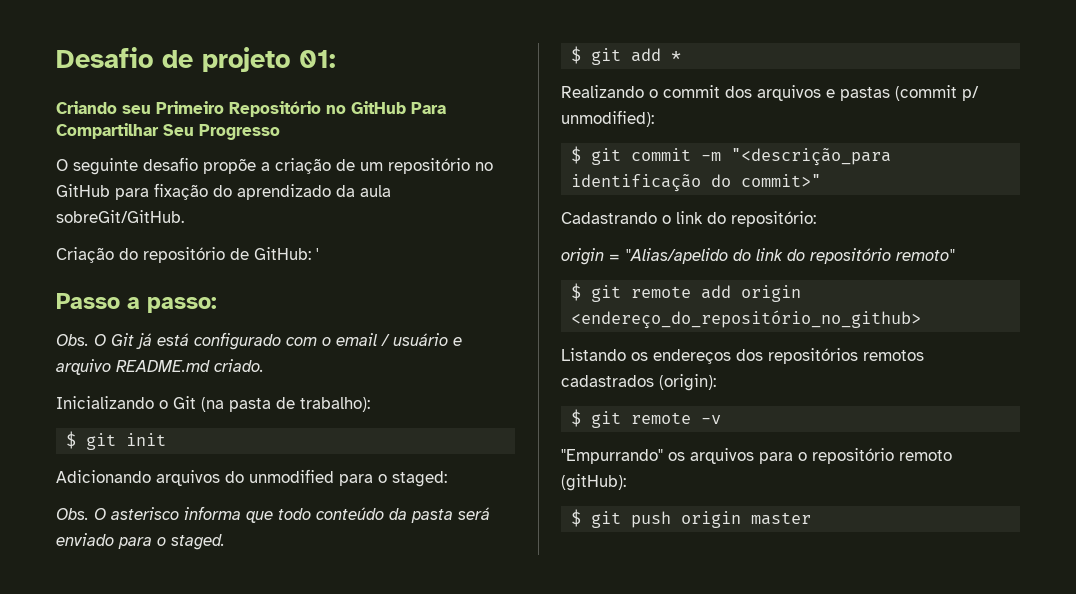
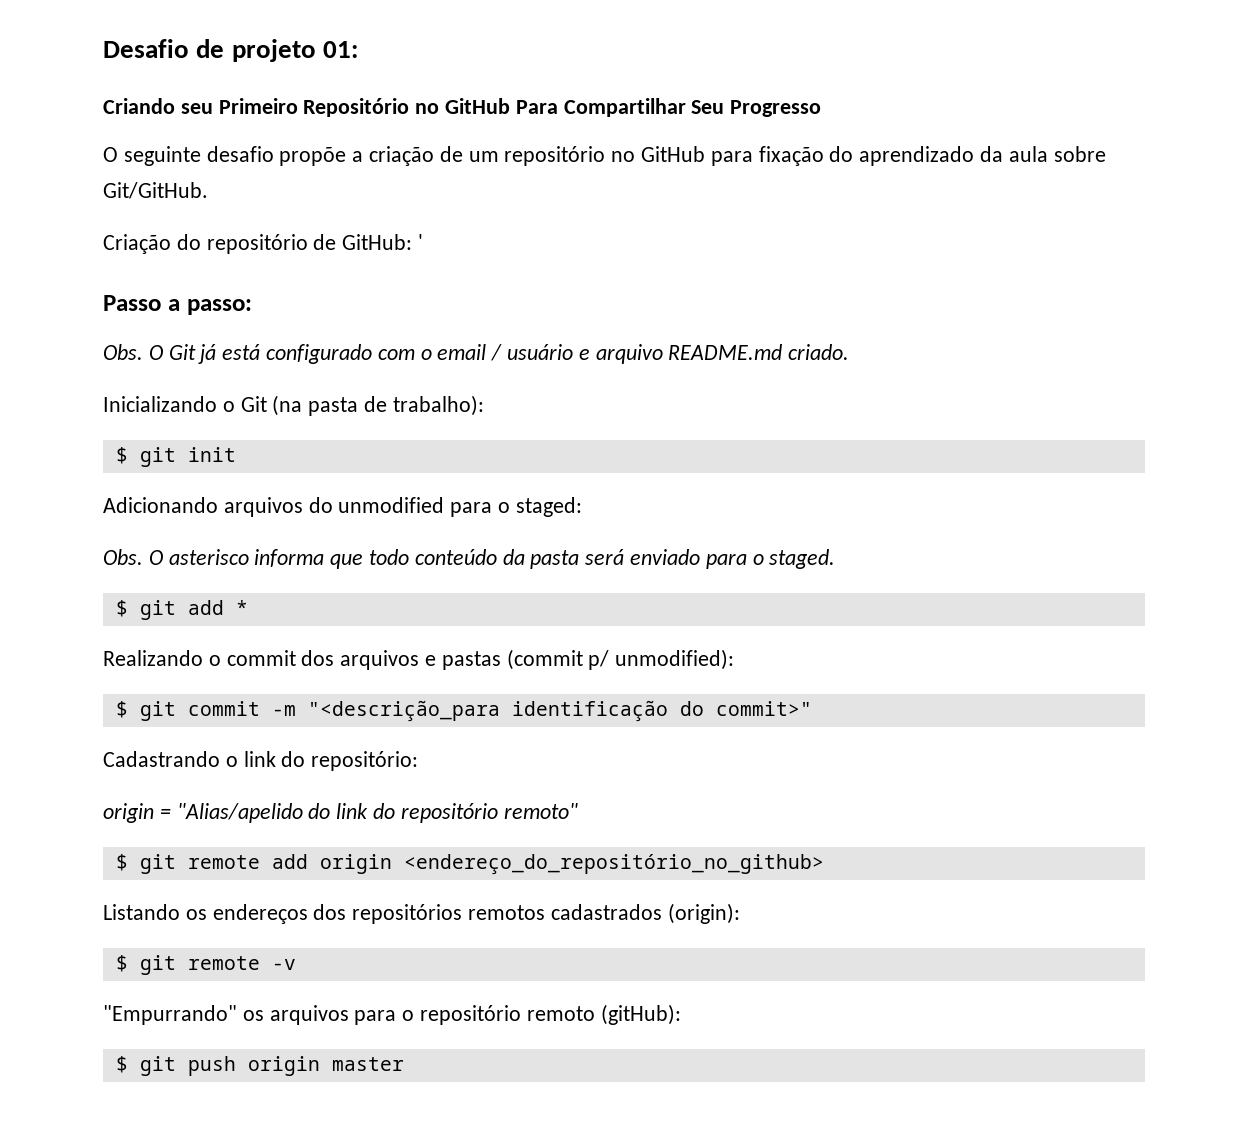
- O seguinte desafio propõe a criação de um repositório no GitHub para fixação do aprendizado da aula sobreGit/GitHub.
+ O seguinte desafio propõe a criação de um repositório no GitHub para fixação do aprendizado da aula sobre Git/GitHub.

